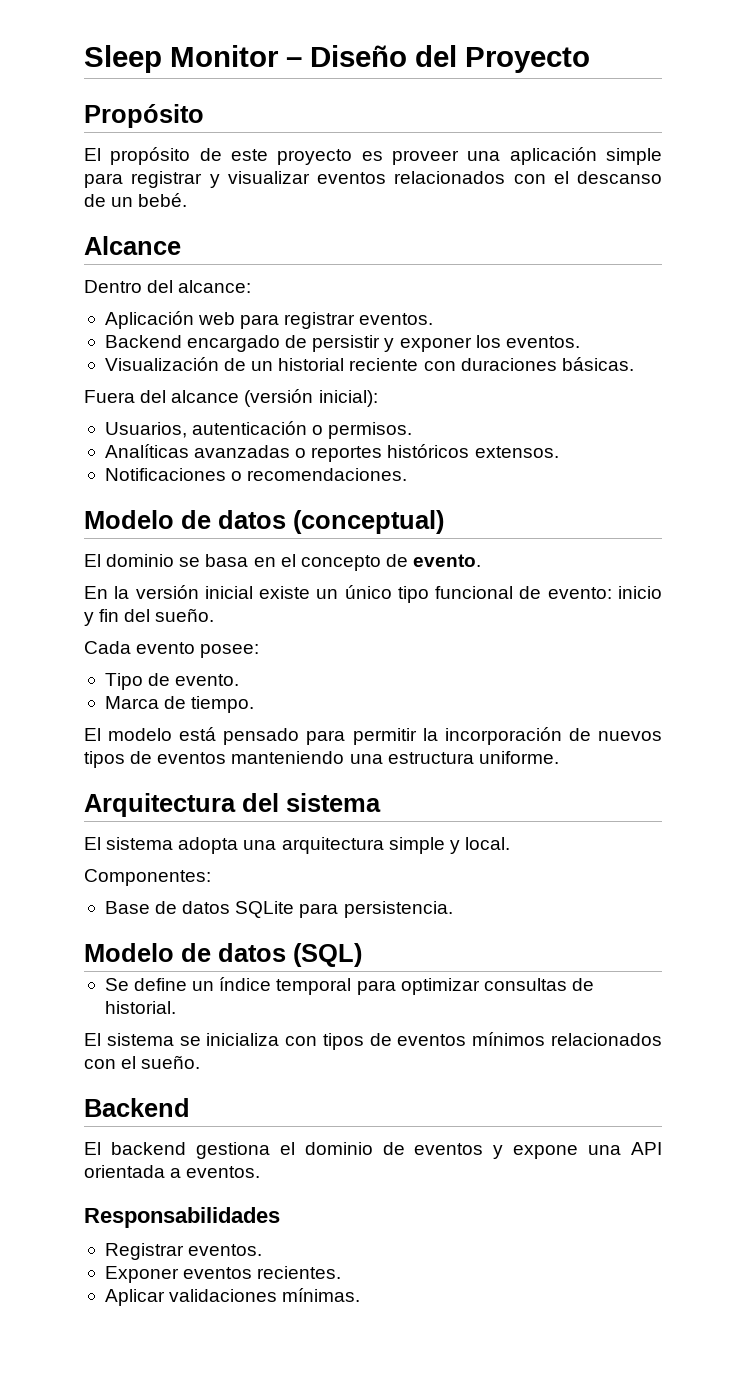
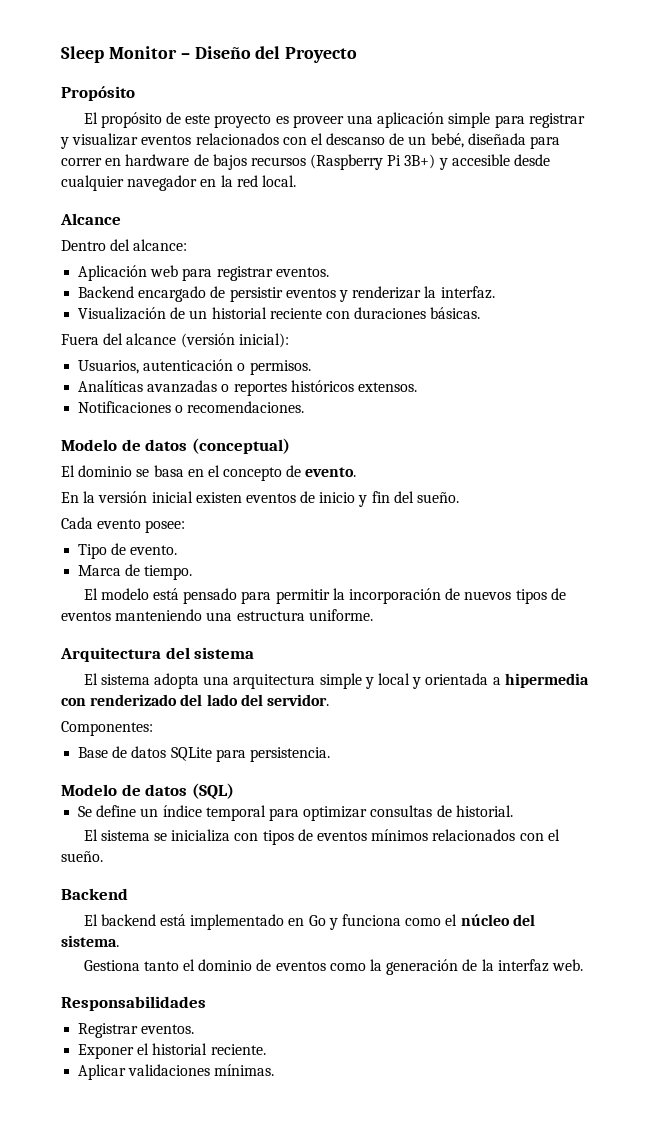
- El propósito de este proyecto es proveer una aplicación simple para registrar y visualizar eventos relacionados con el descanso de un bebé.
+ El propósito de este proyecto es proveer una aplicación simple para registrar y visualizar eventos relacionados con el descanso de un bebé, diseñada para correr en hardware de bajos recursos (Raspberry Pi 3B+) y accesible desde cualquier navegador en la red local.
- Backend encargado de persistir y exponer los eventos.
+ Backend encargado de persistir eventos y renderizar la interfaz.
- En la versión inicial existe un único tipo funcional de evento: inicio y fin del sueño.
+ En la versión inicial existen eventos de inicio y fin del sueño.
- El sistema adopta una arquitectura simple y local.
+ El sistema adopta una arquitectura simple y local y orientada a hipermedia con renderizado del lado del servidor.
- El backend gestiona el dominio de eventos y expone una API orientada a eventos.
+ El backend está implementado en Go y funciona como el núcleo del sistema.
+ Gestiona tanto el dominio de eventos como la generación de la interfaz web.
- Exponer eventos recientes.
+ Exponer el historial reciente.

